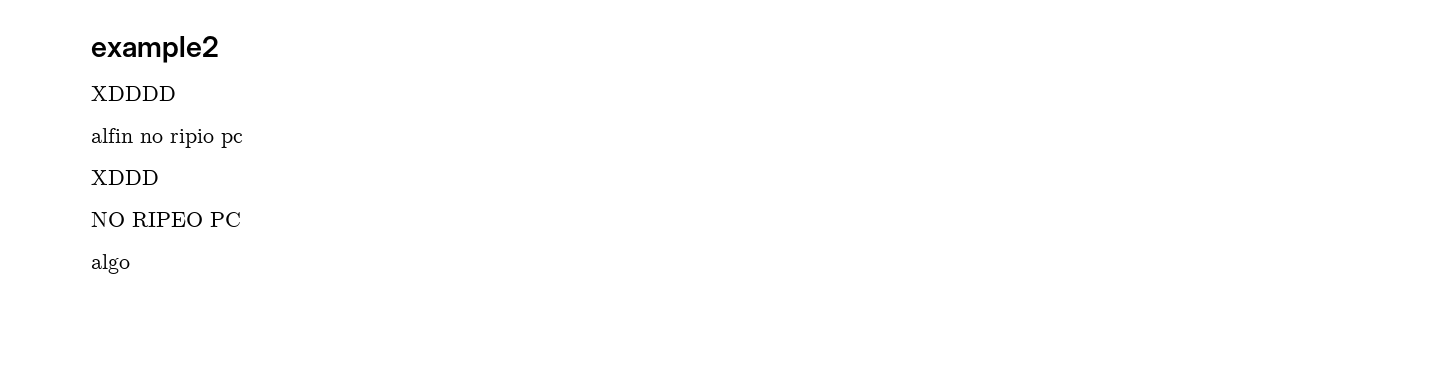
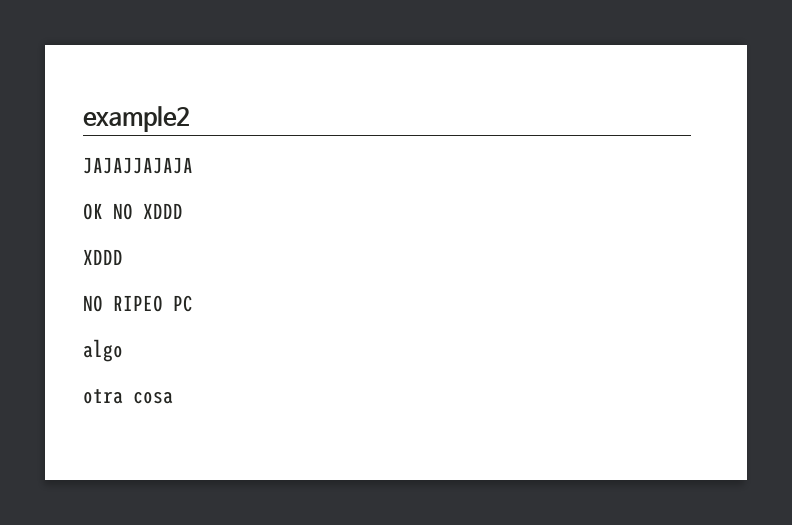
- XDDDD
- alfin no ripio pc
+ JAJAJJAJAJA
+ OK NO XDDD
+ otra cosa

